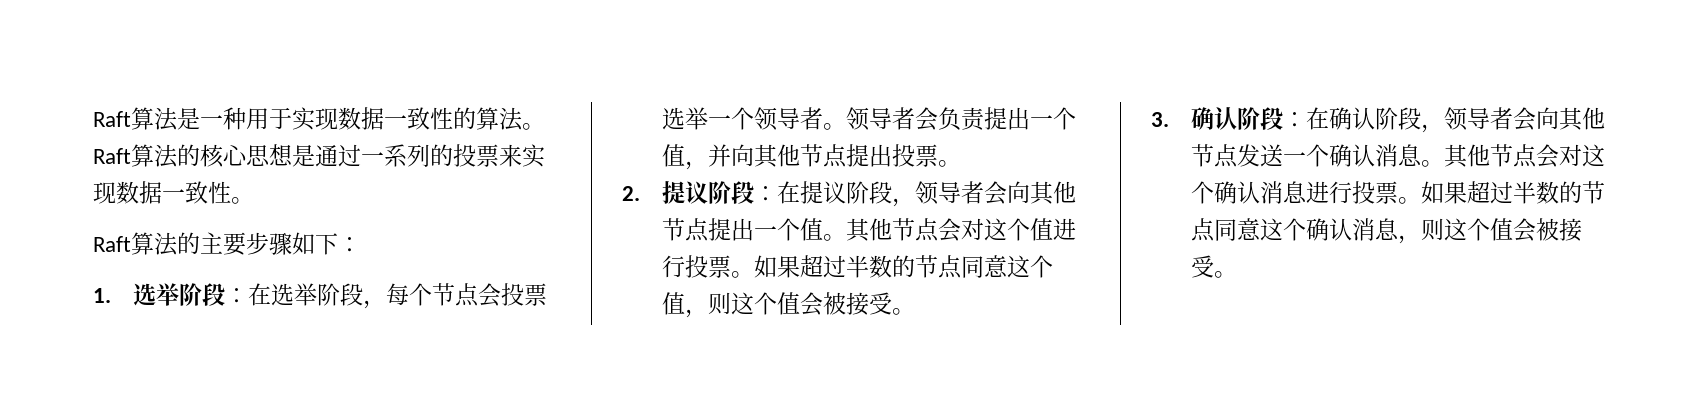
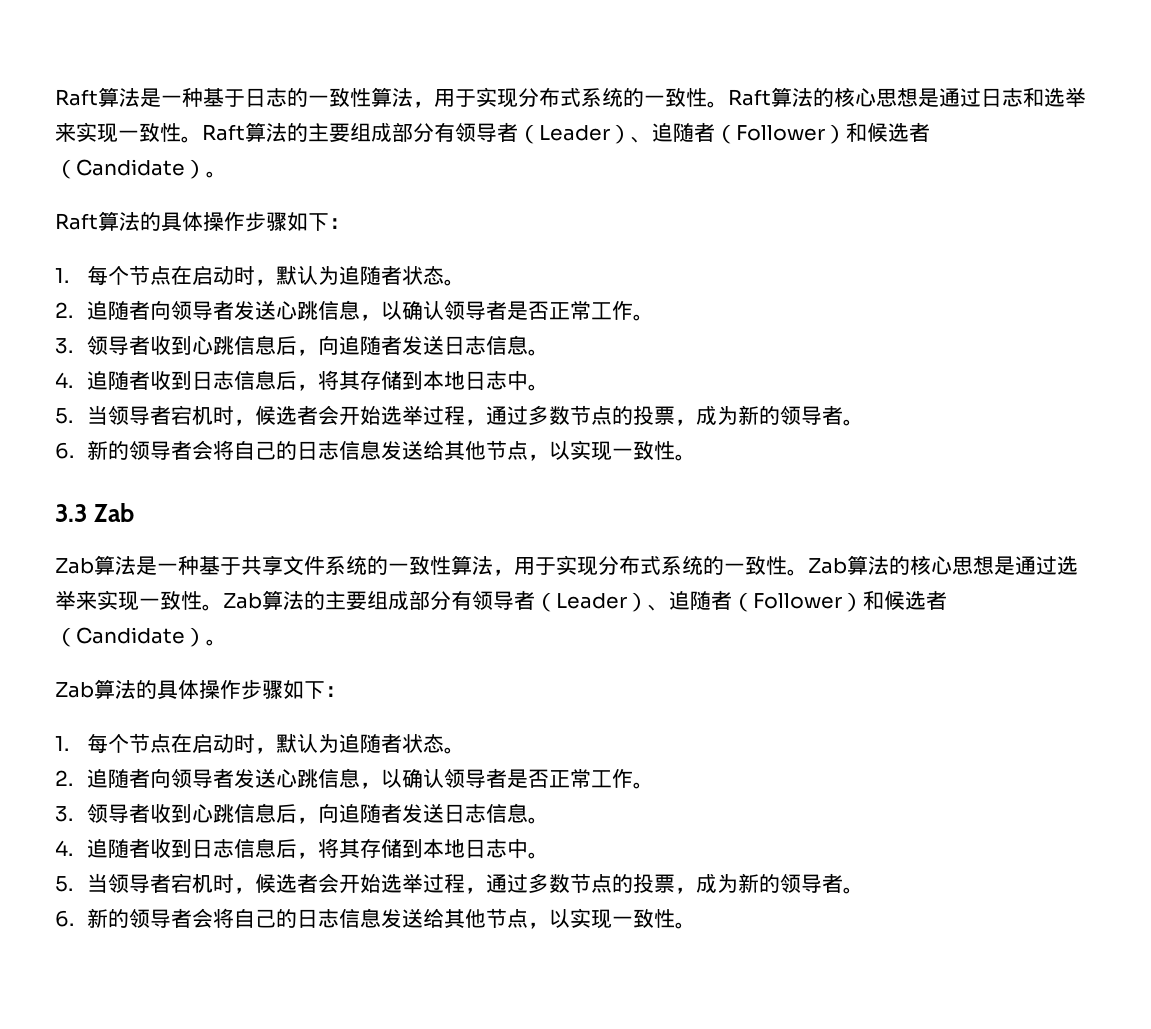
- Raft算法是一种用于实现数据一致性的算法。
+ Raft算法是一种基于日志的一致性算法，用于实现分布式系统的一致性。
- Raft算法的核心思想是通过一系列的投票来实现数据一致性。
+ Raft算法的核心思想是通过日志和选举来实现一致性。Raft算法的主要组成部分有领导者（Leader）、追随者（Follower）和候选者（Candidate）。
- Raft算法的主要步骤如下：
- 1.选举阶段：在选举阶段，每个节点会投票选举一个领导者。领导者会负责提出一个值，并向其他节点提出投票。
- 2.提议阶段：在提议阶段，领导者会向其他节点提出一个值。其他节点会对这个值进行投票。如果超过半数的节点同意这个值，则这个值会被接受。
- 3.确认阶段：在确认阶段，领导者会向其他节点发送一个确认消息。其他节点会对这个确认消息进行投票。如果超过半数的节点同意这个确认消息，则这个值会被接受。
+ Raft算法的具体操作步骤如下：
+ 1.每个节点在启动时，默认为追随者状态。
+ 2.追随者向领导者发送心跳信息，以确认领导者是否正常工作。
+ 3.领导者收到心跳信息后，向追随者发送日志信息。
+ 4.追随者收到日志信息后，将其存储到本地日志中。
+ 5.当领导者宕机时，候选者会开始选举过程，通过多数节点的投票，成为新的领导者。
+ 6.新的领导者会将自己的日志信息发送给其他节点，以实现一致性。
+ 3.3 Zab
+ Zab算法是一种基于共享文件系统的一致性算法，用于实现分布式系统的一致性。Zab算法的核心思想是通过选举来实现一致性。Zab算法的主要组成部分有领导者（Leader）、追随者（Follower）和候选者（Candidate）。
+ Zab算法的具体操作步骤如下：
+ 1.每个节点在启动时，默认为追随者状态。
+ 2.追随者向领导者发送心跳信息，以确认领导者是否正常工作。
+ 3.领导者收到心跳信息后，向追随者发送日志信息。
+ 4.追随者收到日志信息后，将其存储到本地日志中。
+ 5.当领导者宕机时，候选者会开始选举过程，通过多数节点的投票，成为新的领导者。
+ 6.新的领导者会将自己的日志信息发送给其他节点，以实现一致性。

